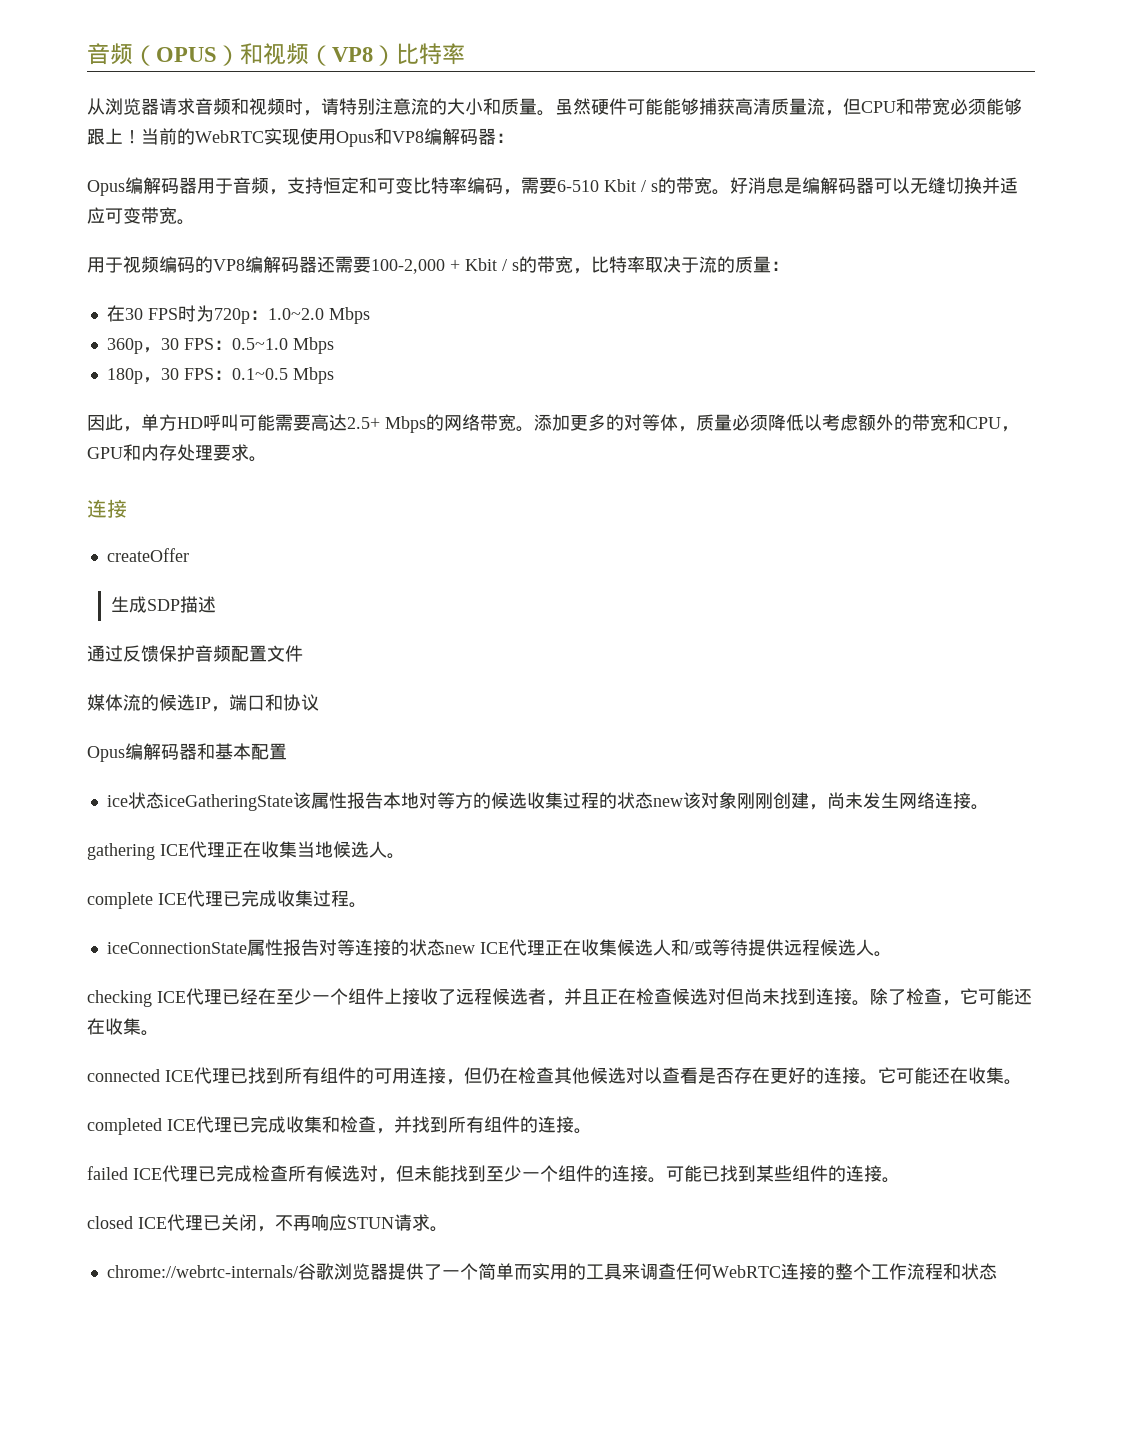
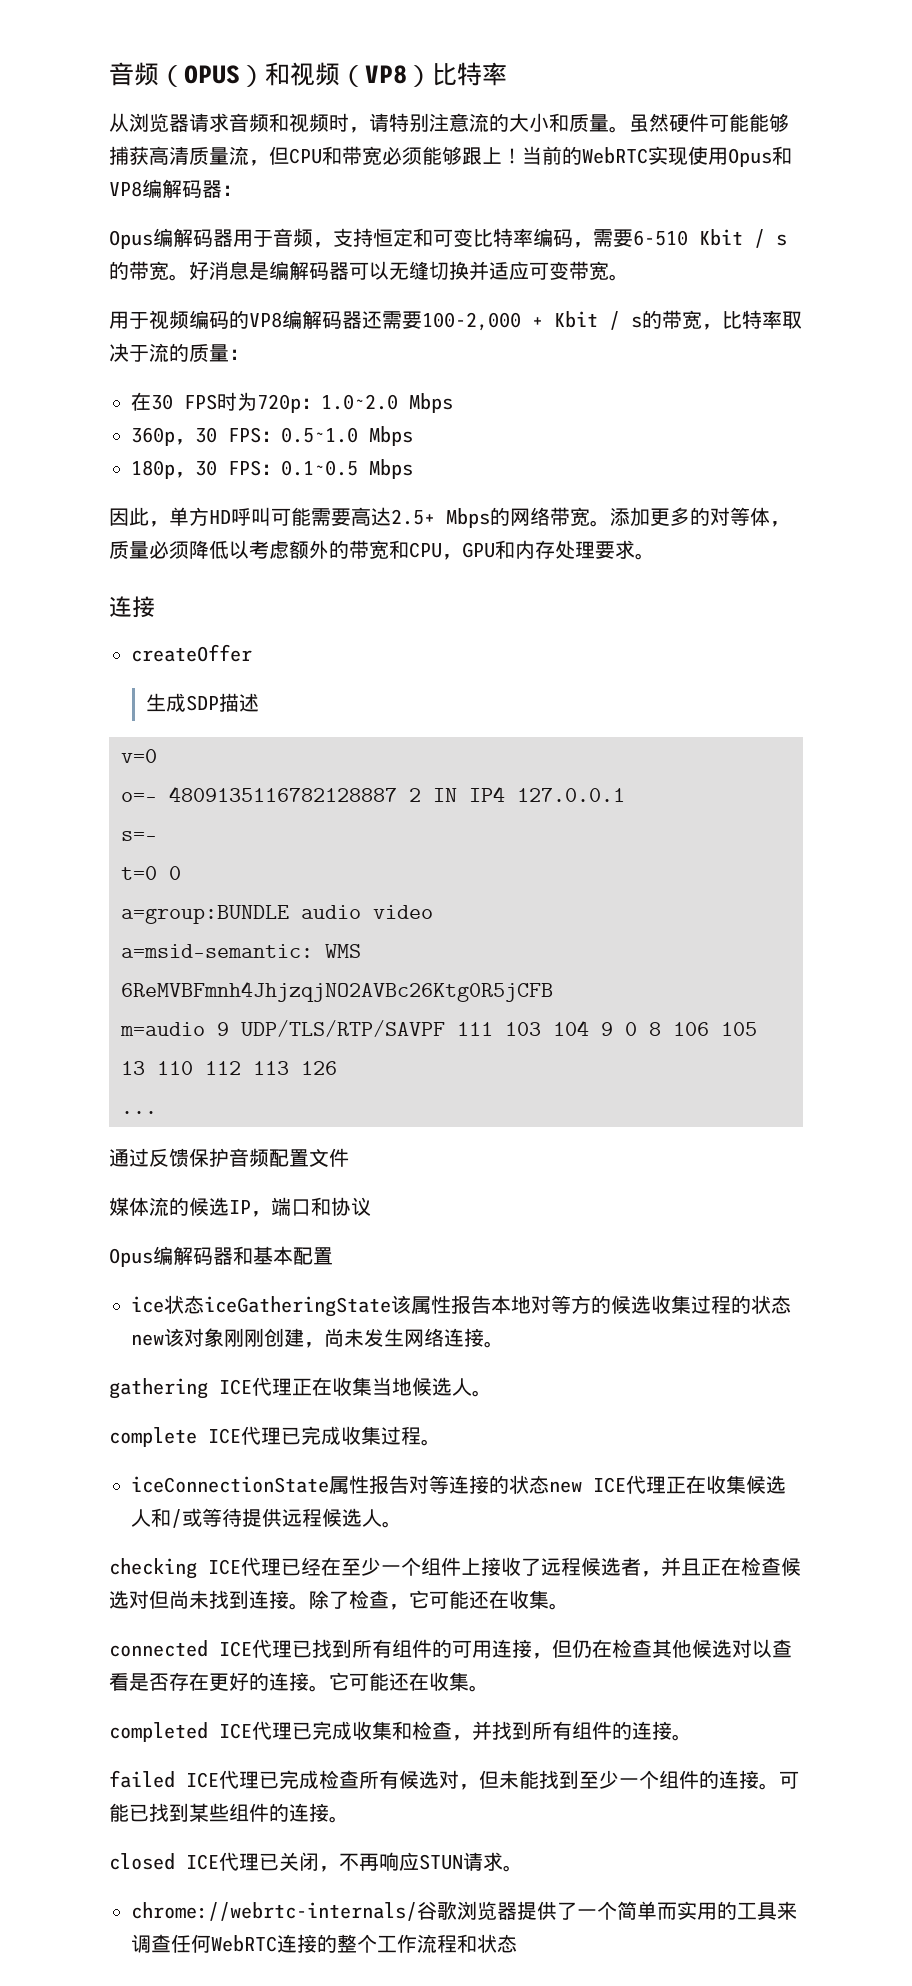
+ v=0
+ o=- 4809135116782128887 2 IN IP4 127.0.0.1
+ s=-
+ t=0 0
+ a=group:BUNDLE audio video
+ a=msid-semantic: WMS 6ReMVBFmnh4JhjzqjNO2AVBc26Ktg0R5jCFB
+ m=audio 9 UDP/TLS/RTP/SAVPF 111 103 104 9 0 8 106 105 13 110 112 113 126
+ ...

